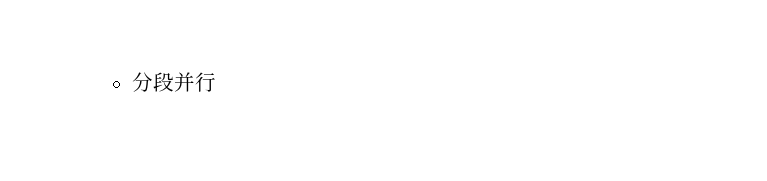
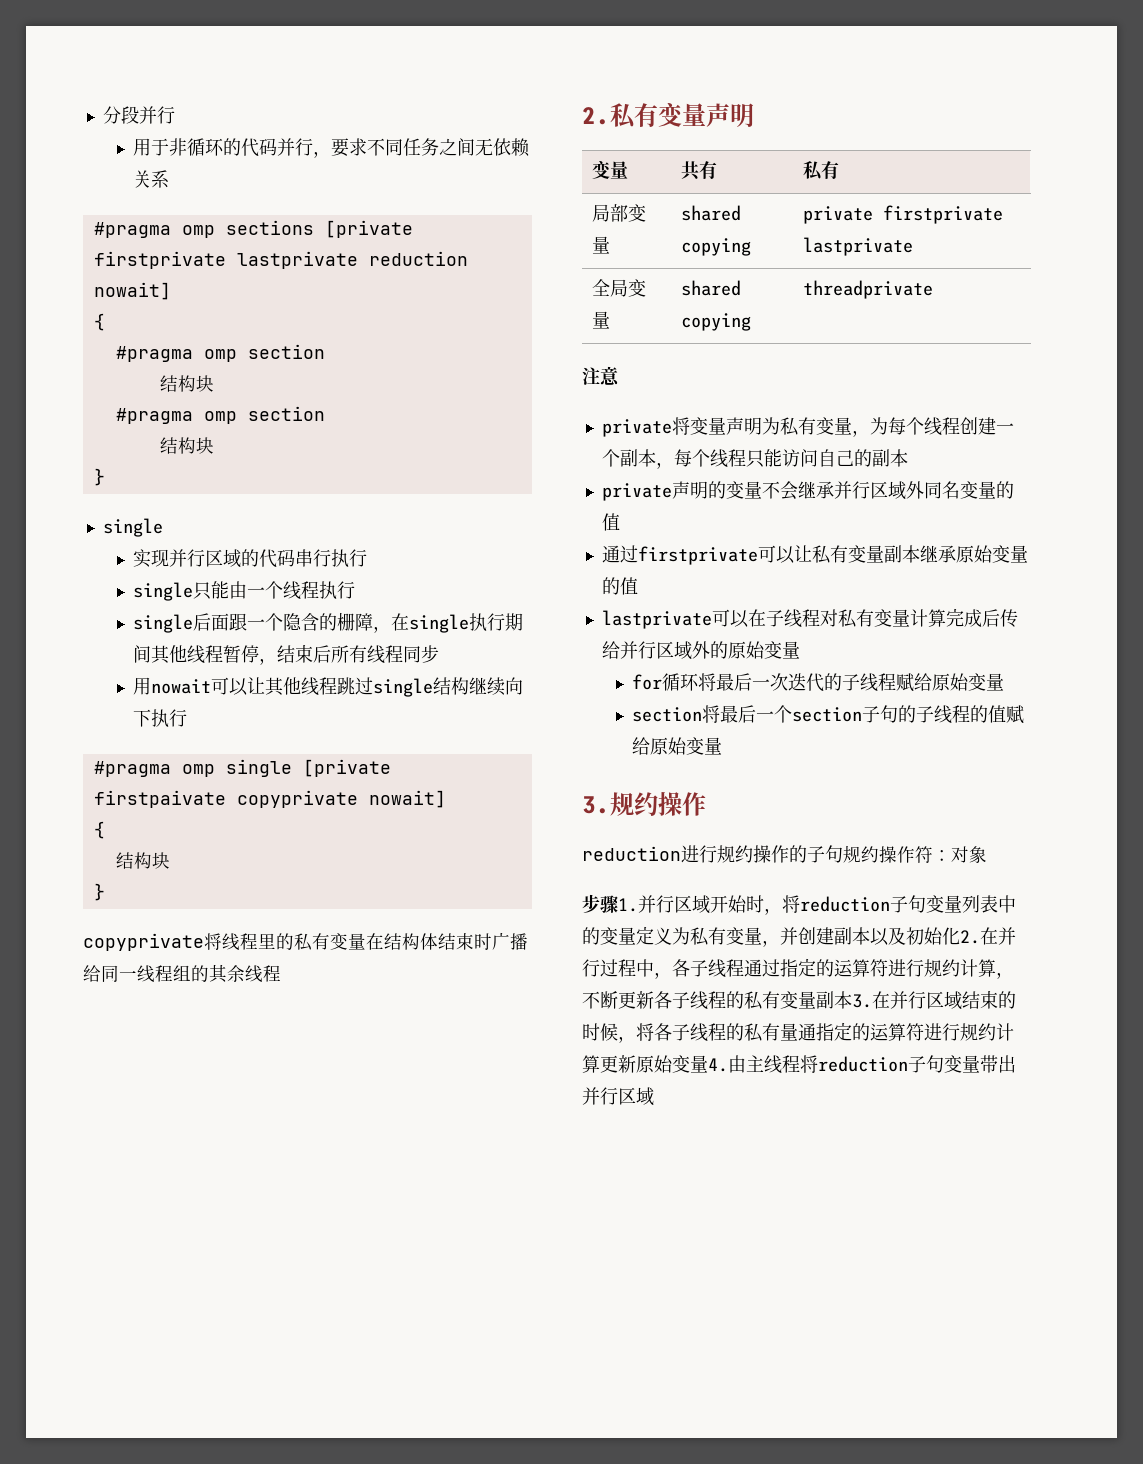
+ 用于非循环的代码并行，要求不同任务之间无依赖关系
+ #pragma omp sections [private firstprivate lastprivate reduction nowait]
+ {
+ #pragma omp section
+ 结构块
+ #pragma omp section
+ 结构块
+ }
+ single
+ 实现并行区域的代码串行执行
+ single只能由一个线程执行
+ single后面跟一个隐含的栅障，在single执行期间其他线程暂停，结束后所有线程同步
+ 用nowait可以让其他线程跳过single结构继续向下执行
+ #pragma omp single [private firstpaivate copyprivate nowait]
+ {
+ 结构块
+ }
+ copyprivate将线程里的私有变量在结构体结束时广播给同一线程组的其余线程
+ 2.私有变量声明
+ 变量 | 共有 | 私有
+ 局部变量 | shared copying | private firstprivate lastprivate
+ 全局变量 | shared copying | threadprivate
+ 注意
+ private将变量声明为私有变量，为每个线程创建一个副本，每个线程只能访问自己的副本
+ private声明的变量不会继承并行区域外同名变量的值
+ 通过firstprivate可以让私有变量副本继承原始变量的值
+ lastprivate可以在子线程对私有变量计算完成后传给并行区域外的原始变量
+ for循环将最后一次迭代的子线程赋给原始变量
+ section将最后一个section子句的子线程的值赋给原始变量
+ 3.规约操作
+ reduction进行规约操作的子句规约操作符：对象
+ 步骤1.并行区域开始时，将reduction子句变量列表中的变量定义为私有变量，并创建副本以及初始化2.在并行过程中，各子线程通过指定的运算符进行规约计算，不断更新各子线程的私有变量副本3.在并行区域结束的时候，将各子线程的私有量通指定的运算符进行规约计算更新原始变量4.由主线程将reduction子句变量带出并行区域

